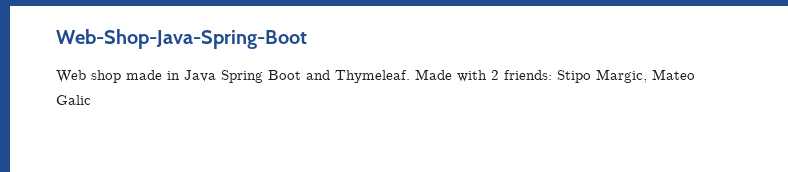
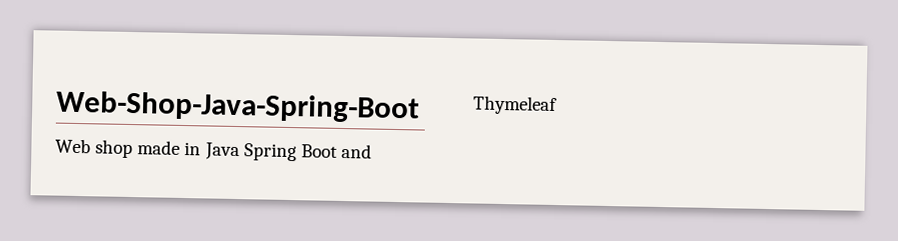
- Web shop made in Java Spring Boot and Thymeleaf. Made with 2 friends: Stipo Margic, Mateo Galic
+ Web shop made in Java Spring Boot and Thymeleaf

